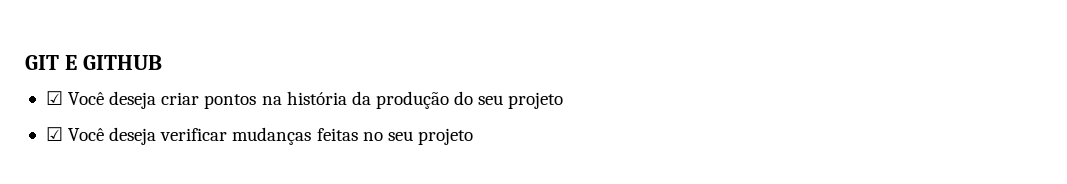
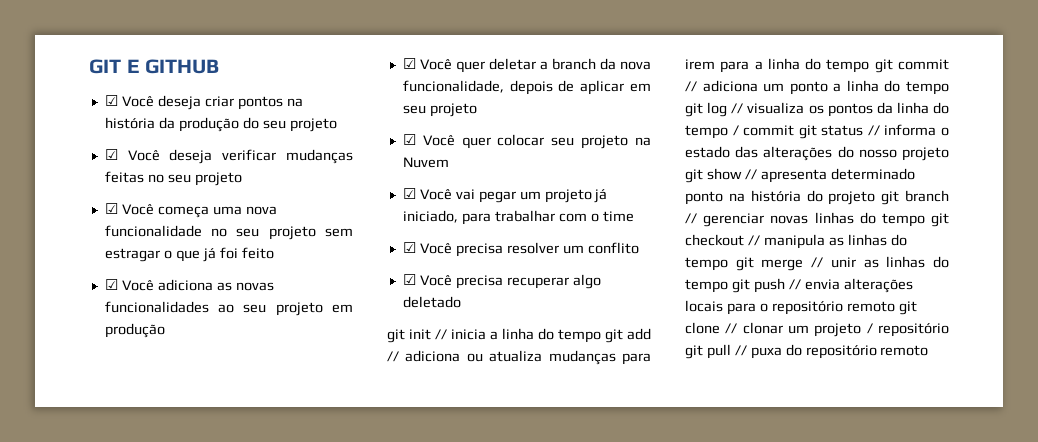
+ ☑ Você começa uma nova funcionalidade no seu projeto sem estragar o que já foi feito
+ ☑ Você adiciona as novas funcionalidades ao seu projeto em produção
+ ☑ Você quer deletar a branch da nova funcionalidade, depois de aplicar em seu projeto
+ ☑ Você quer colocar seu projeto na Nuvem
+ ☑ Você vai pegar um projeto já iniciado, para trabalhar com o time
+ ☑ Você precisa resolver um conflito
+ ☑ Você precisa recuperar algo deletado
+ git init // inicia a linha do tempo git add // adiciona ou atualiza mudanças para irem para a linha do tempo git commit // adiciona um ponto a linha do tempo git log // visualiza os pontos da linha do tempo / commit git status // informa o estado das alterações do nosso projeto git show // apresenta determinado ponto na história do projeto git branch // gerenciar novas linhas do tempo git checkout // manipula as linhas do tempo git merge // unir as linhas do tempo git push // envia alterações locais para o repositório remoto git clone // clonar um projeto / repositório git pull // puxa do repositório remoto

